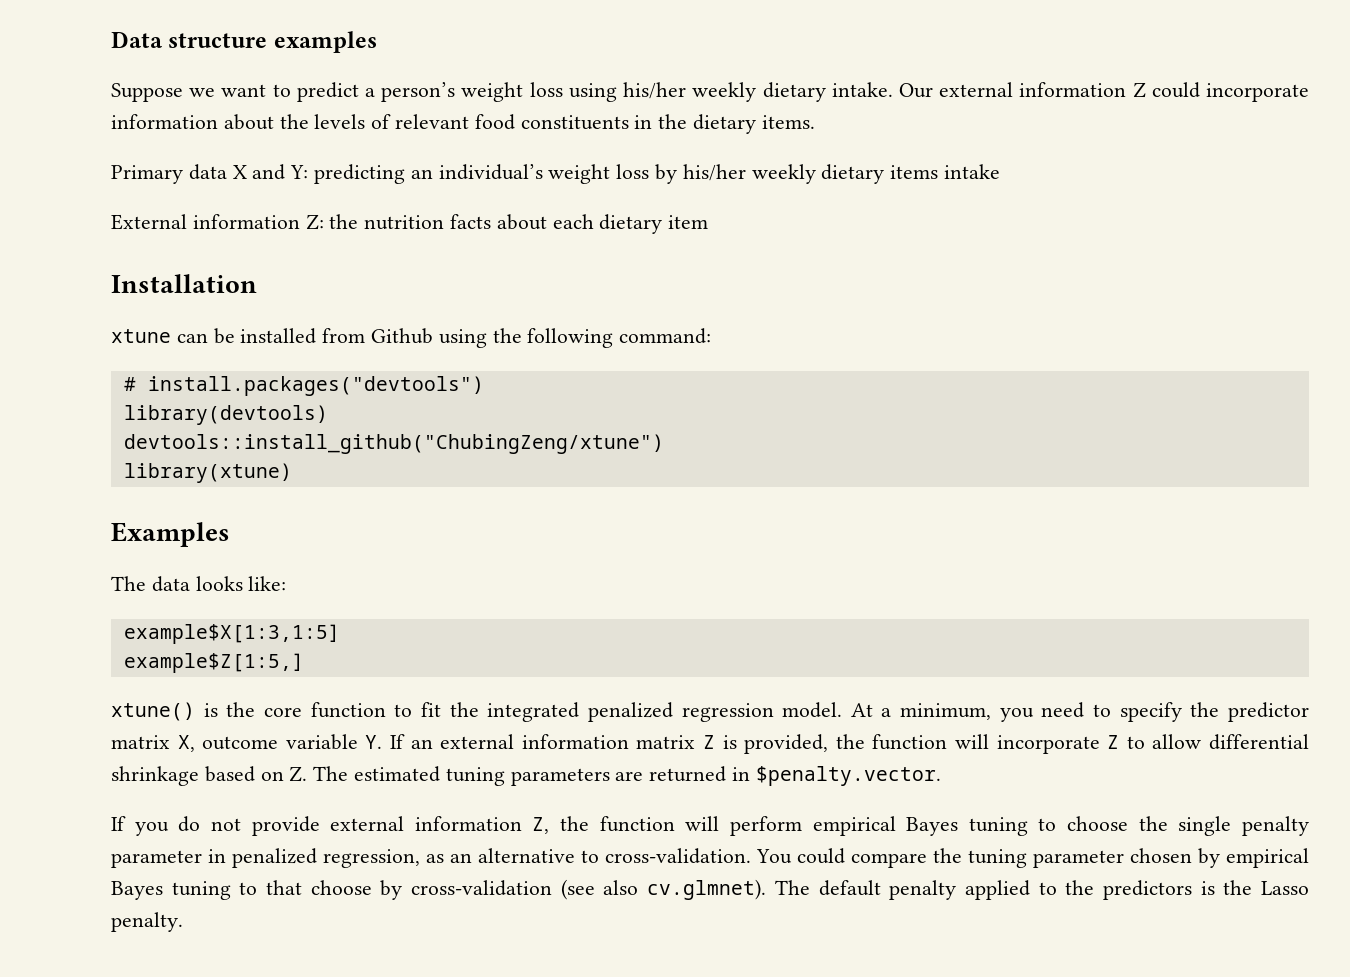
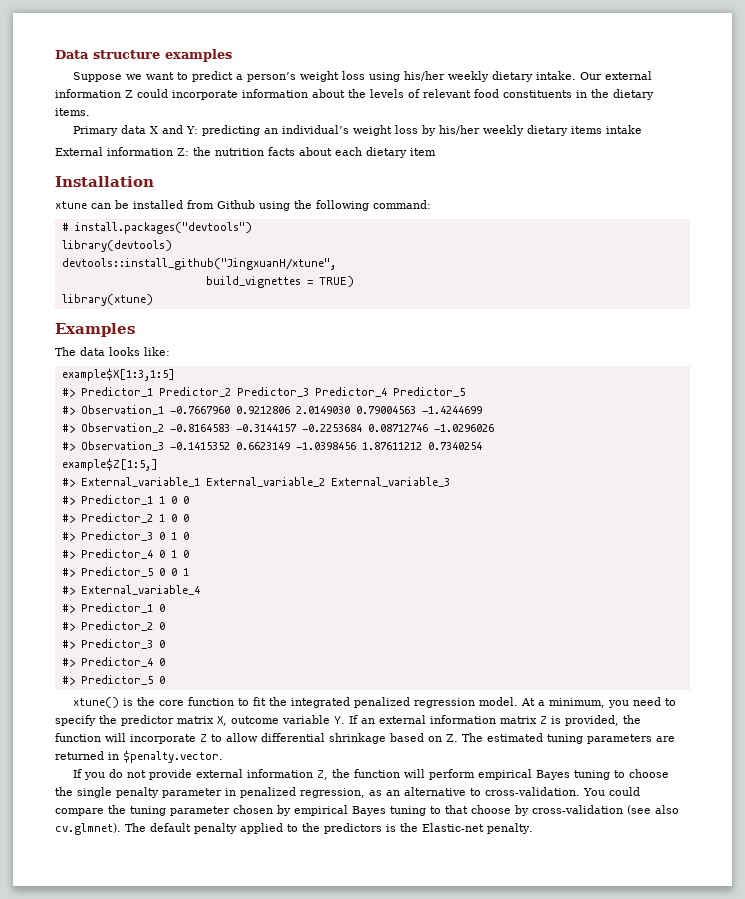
- devtools::install_github("ChubingZeng/xtune")
+ devtools::install_github("JingxuanH/xtune",
+ build_vignettes = TRUE)
+ #> Predictor_1 Predictor_2 Predictor_3 Predictor_4 Predictor_5
+ #> Observation_1 -0.7667960 0.9212806 2.0149030 0.79004563 -1.4244699
+ #> Observation_2 -0.8164583 -0.3144157 -0.2253684 0.08712746 -1.0296026
+ #> Observation_3 -0.1415352 0.6623149 -1.0398456 1.87611212 0.7340254
  example$Z[1:5,]
+ #> External_variable_1 External_variable_2 External_variable_3
+ #> Predictor_1 1 0 0
+ #> Predictor_2 1 0 0
+ #> Predictor_3 0 1 0
+ #> Predictor_4 0 1 0
+ #> Predictor_5 0 0 1
+ #> External_variable_4
+ #> Predictor_1 0
+ #> Predictor_2 0
+ #> Predictor_3 0
+ #> Predictor_4 0
+ #> Predictor_5 0
- You could compare the tuning parameter chosen by empirical Bayes tuning to that choose by cross-validation (see also cv.glmnet). The default penalty applied to the predictors is the Lasso penalty.
+ You could compare the tuning parameter chosen by empirical Bayes tuning to that choose by cross-validation (see also cv.glmnet). The default penalty applied to the predictors is the Elastic-net penalty.

